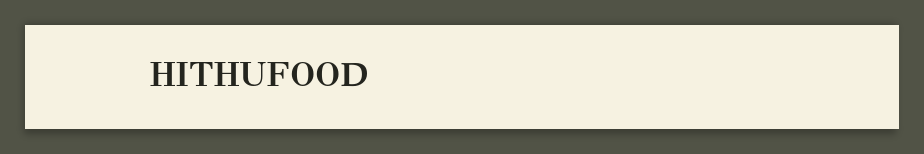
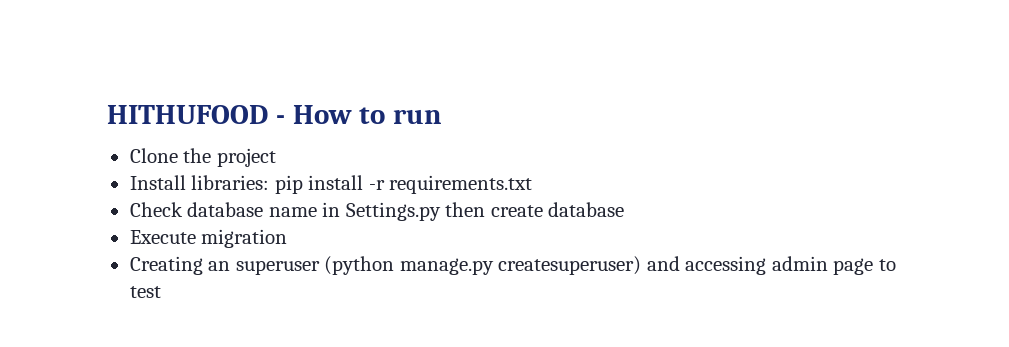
- HITHUFOOD
+ HITHUFOOD - How to run
+ Clone the project
+ Install libraries: pip install -r requirements.txt
+ Check database name in Settings.py then create database
+ Execute migration
+ Creating an superuser (python manage.py createsuperuser) and accessing admin page to test

